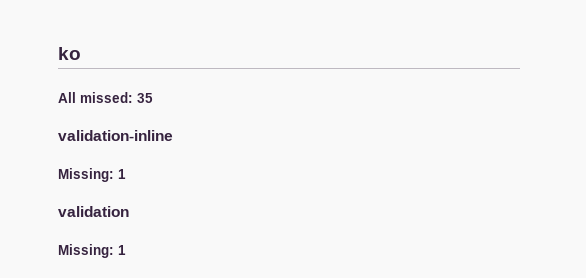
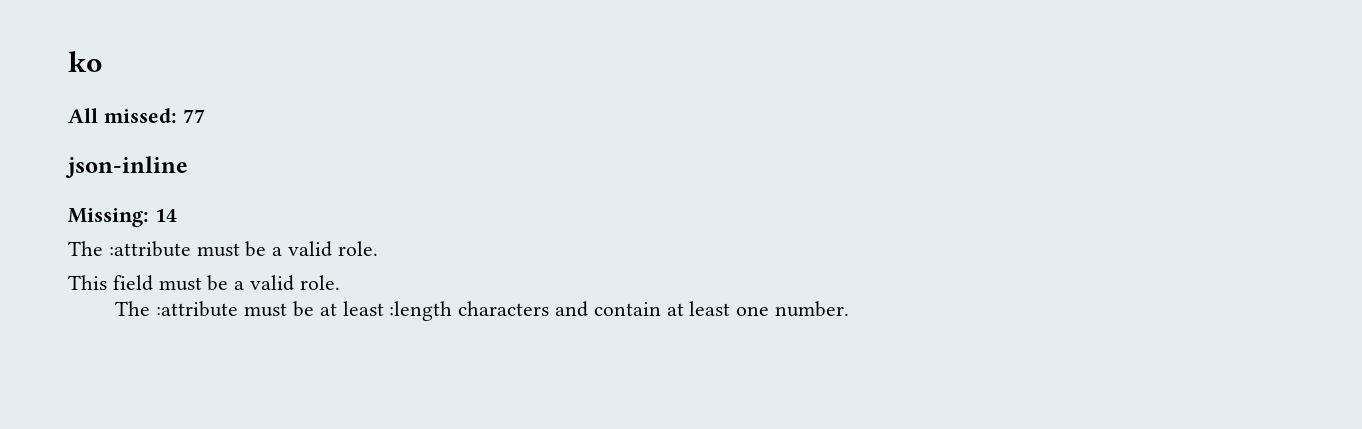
- All missed: 35
- validation-inline
- Missing: 1
- validation
- Missing: 1
+ All missed: 77
+ json-inline
+ Missing: 14
+ The :attribute must be a valid role.
+ This field must be a valid role.
+ The :attribute must be at least :length characters and contain at least one number.

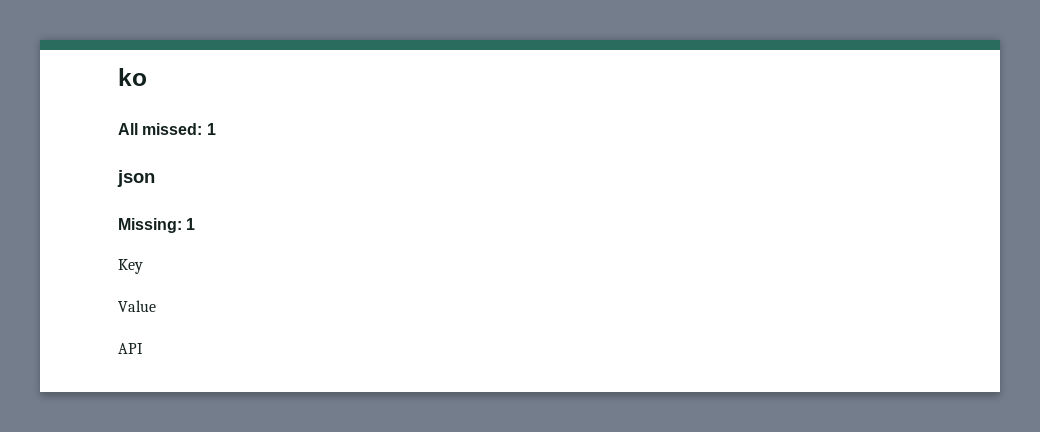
- All missed: 77
- json-inline
+ All missed: 1
+ json
- Missing: 14
- The :attribute must be a valid role.
- This field must be a valid role.
- The :attribute must be at least :length characters and contain at least one number.
+ Missing: 1
+ Key
+ Value
+ API

